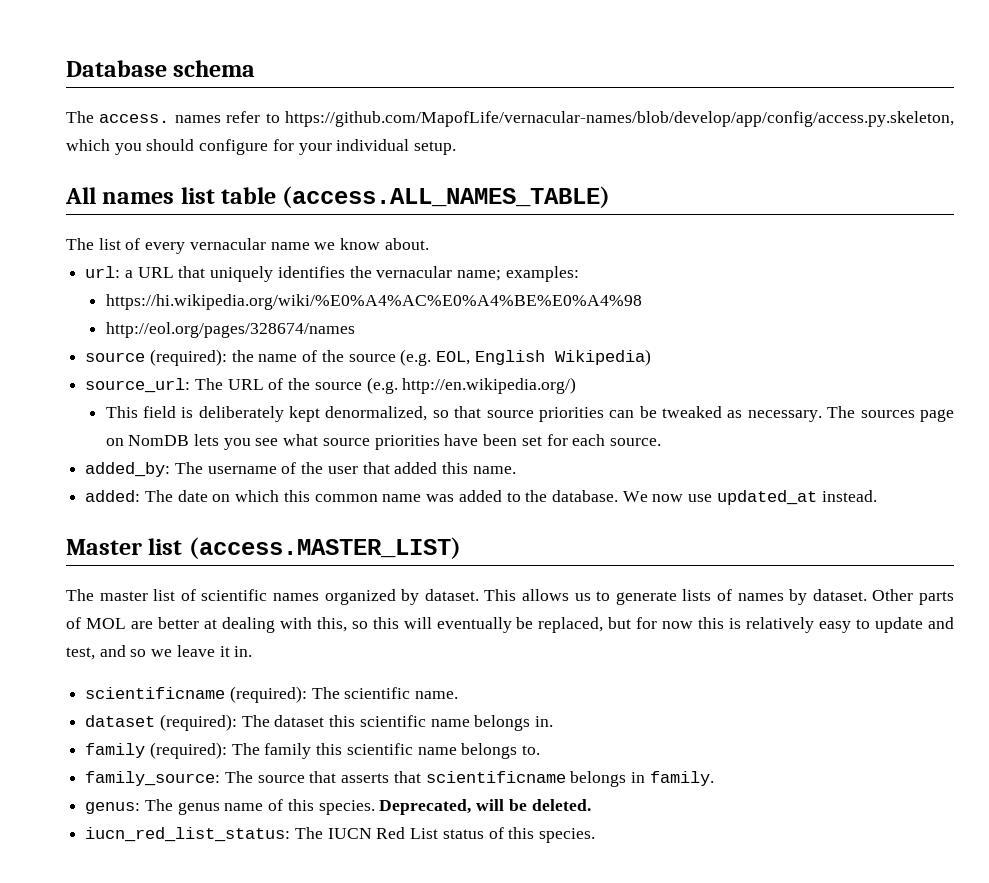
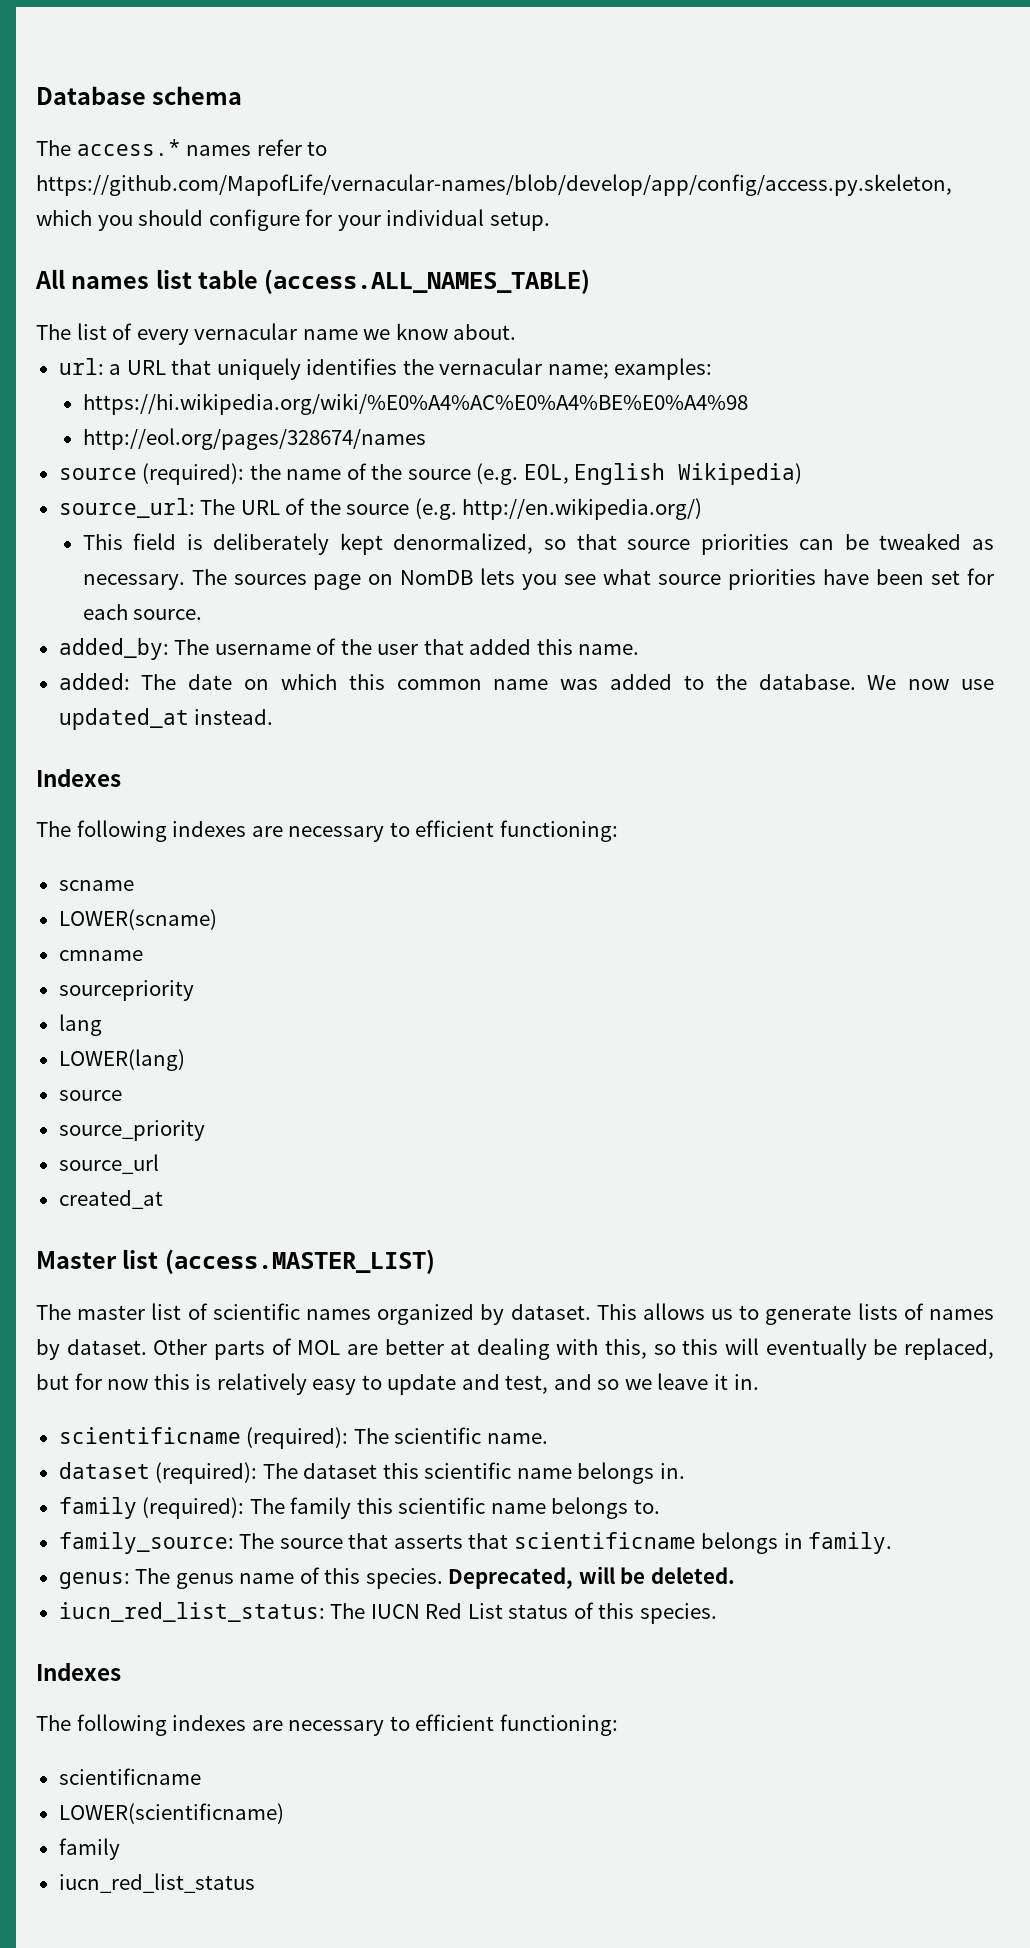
- The access. names refer to https://github.com/MapofLife/vernacular-names/blob/develop/app/config/access.py.skeleton, which you should configure for your individual setup.
+ The access.* names refer to https://github.com/MapofLife/vernacular-names/blob/develop/app/config/access.py.skeleton, which you should configure for your individual setup.
  We now use updated_at instead.
+ Indexes
+ The following indexes are necessary to efficient functioning:
+ scname
+ LOWER(scname)
+ cmname
+ sourcepriority
+ lang
+ LOWER(lang)
+ source
+ source_priority
+ source_url
+ created_at
  iucn_red_list_status: The IUCN Red List status of this species.
+ Indexes
+ The following indexes are necessary to efficient functioning:
+ scientificname
+ LOWER(scientificname)
+ family
+ iucn_red_list_status

